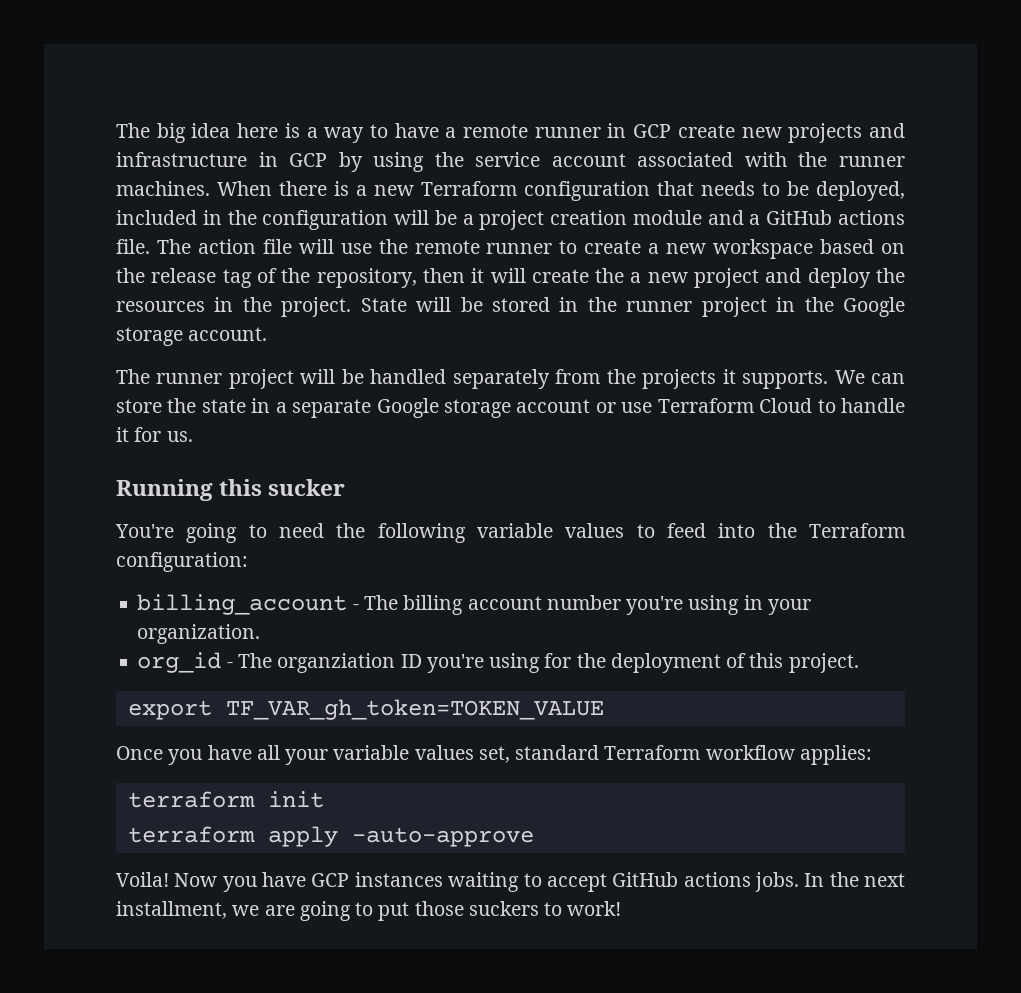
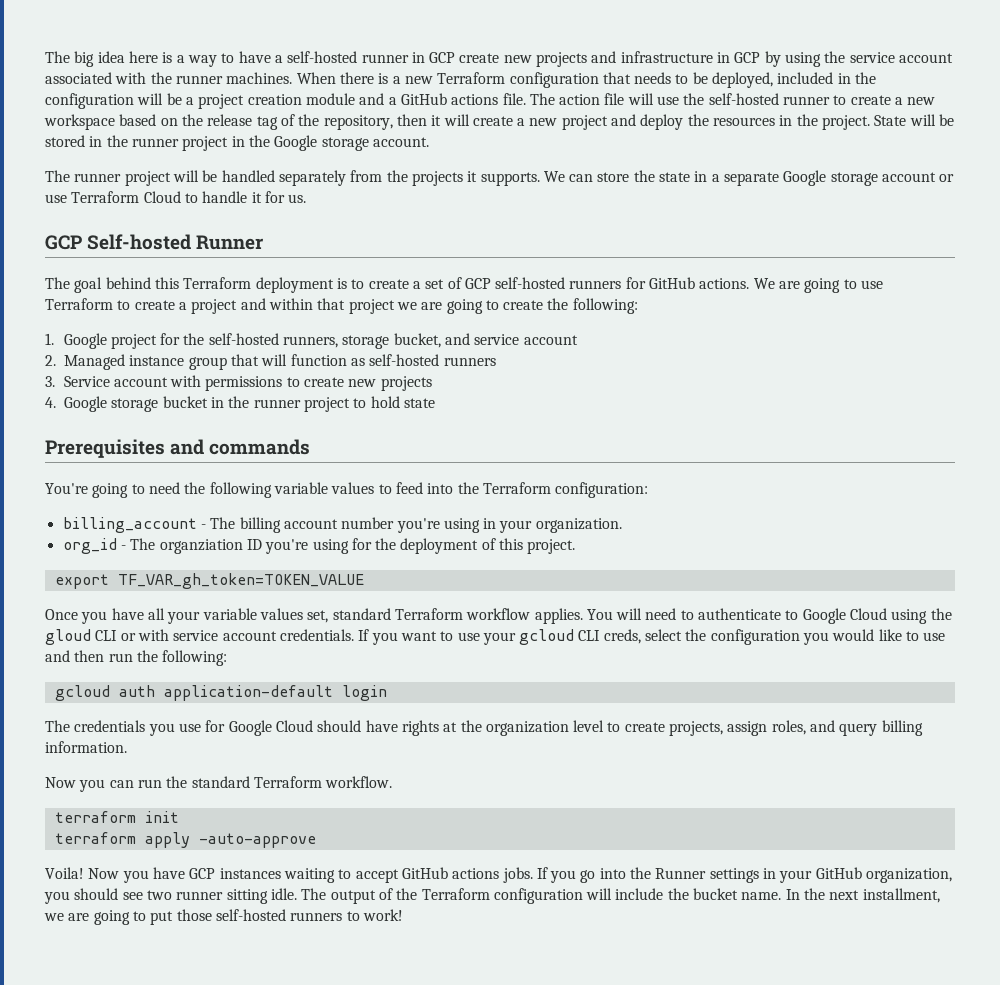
- The big idea here is a way to have a remote runner in GCP create new projects and infrastructure in GCP by using the service account associated with the runner machines.
+ The big idea here is a way to have a self-hosted runner in GCP create new projects and infrastructure in GCP by using the service account associated with the runner machines.
- The action file will use the remote runner to create a new workspace based on the release tag of the repository, then it will create the a new project and deploy the resources in the project.
+ The action file will use the self-hosted runner to create a new workspace based on the release tag of the repository, then it will create a new project and deploy the resources in the project.
- Running this sucker
+ GCP Self-hosted Runner
+ The goal behind this Terraform deployment is to create a set of GCP self-hosted runners for GitHub actions. We are going to use Terraform to create a project and within that project we are going to create the following:
+ 1. Google project for the self-hosted runners, storage bucket, and service account
+ 2. Managed instance group that will function as self-hosted runners
+ 3. Service account with permissions to create new projects
+ 4. Google storage bucket in the runner project to hold state
+ Prerequisites and commands
- Once you have all your variable values set, standard Terraform workflow applies:
+ Once you have all your variable values set, standard Terraform workflow applies. You will need to authenticate to Google Cloud using the gloud CLI or with service account credentials. If you want to use your gcloud CLI creds, select the configuration you would like to use and then run the following:
+ gcloud auth application-default login
+ The credentials you use for Google Cloud should have rights at the organization level to create projects, assign roles, and query billing information.
+ Now you can run the standard Terraform workflow.
+ If you go into the Runner settings in your GitHub organization, you should see two runner sitting idle. The output of the Terraform configuration will include the bucket name.
- In the next installment, we are going to put those suckers to work!
+ In the next installment, we are going to put those self-hosted runners to work!

